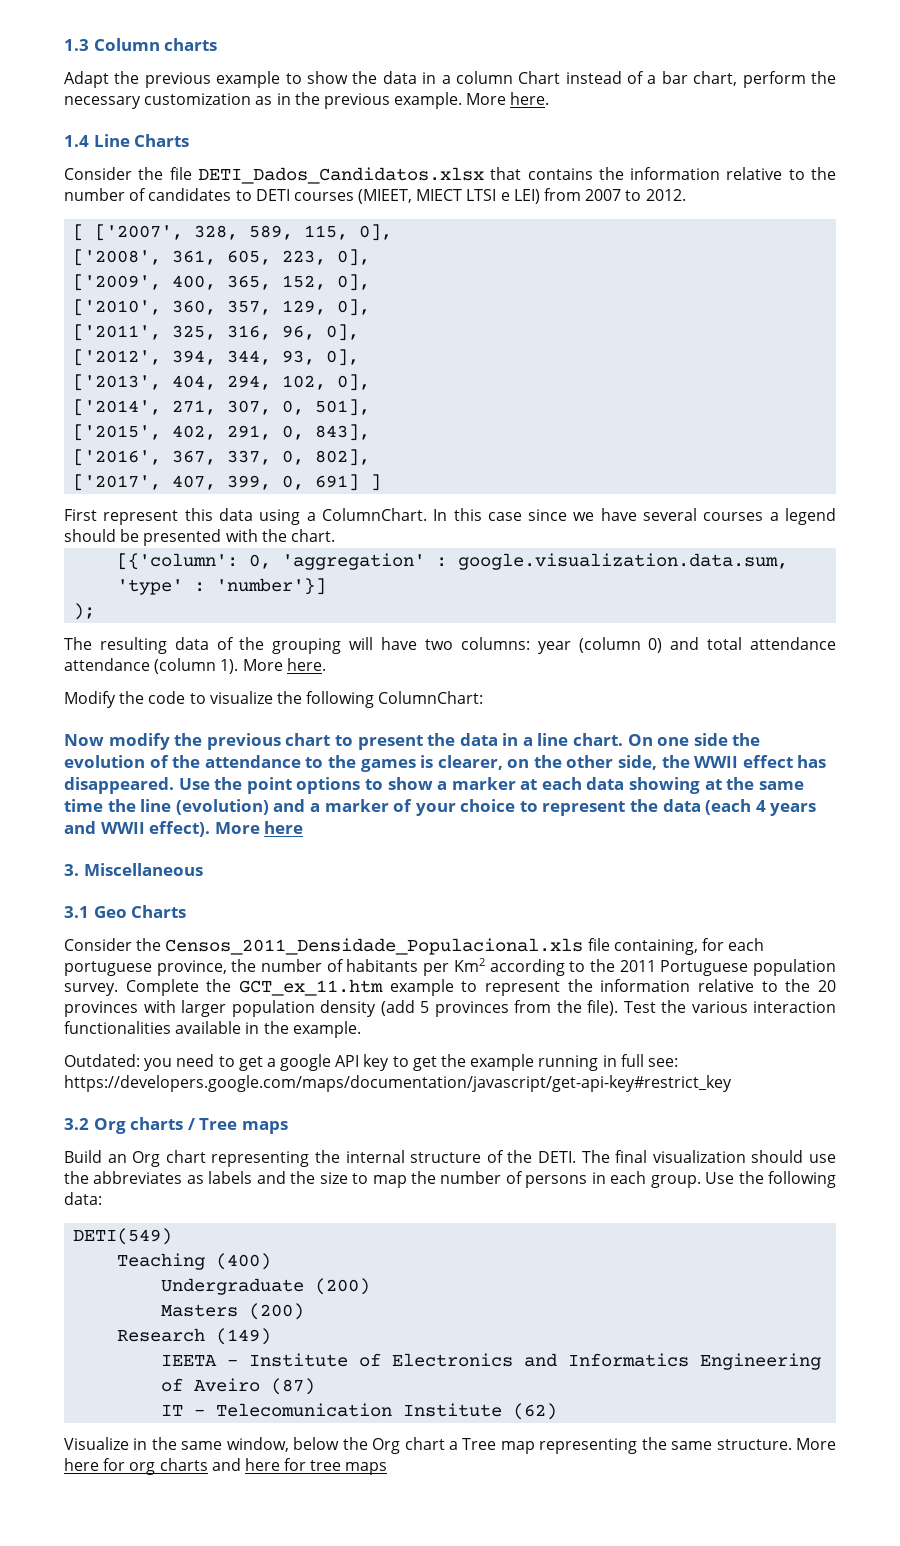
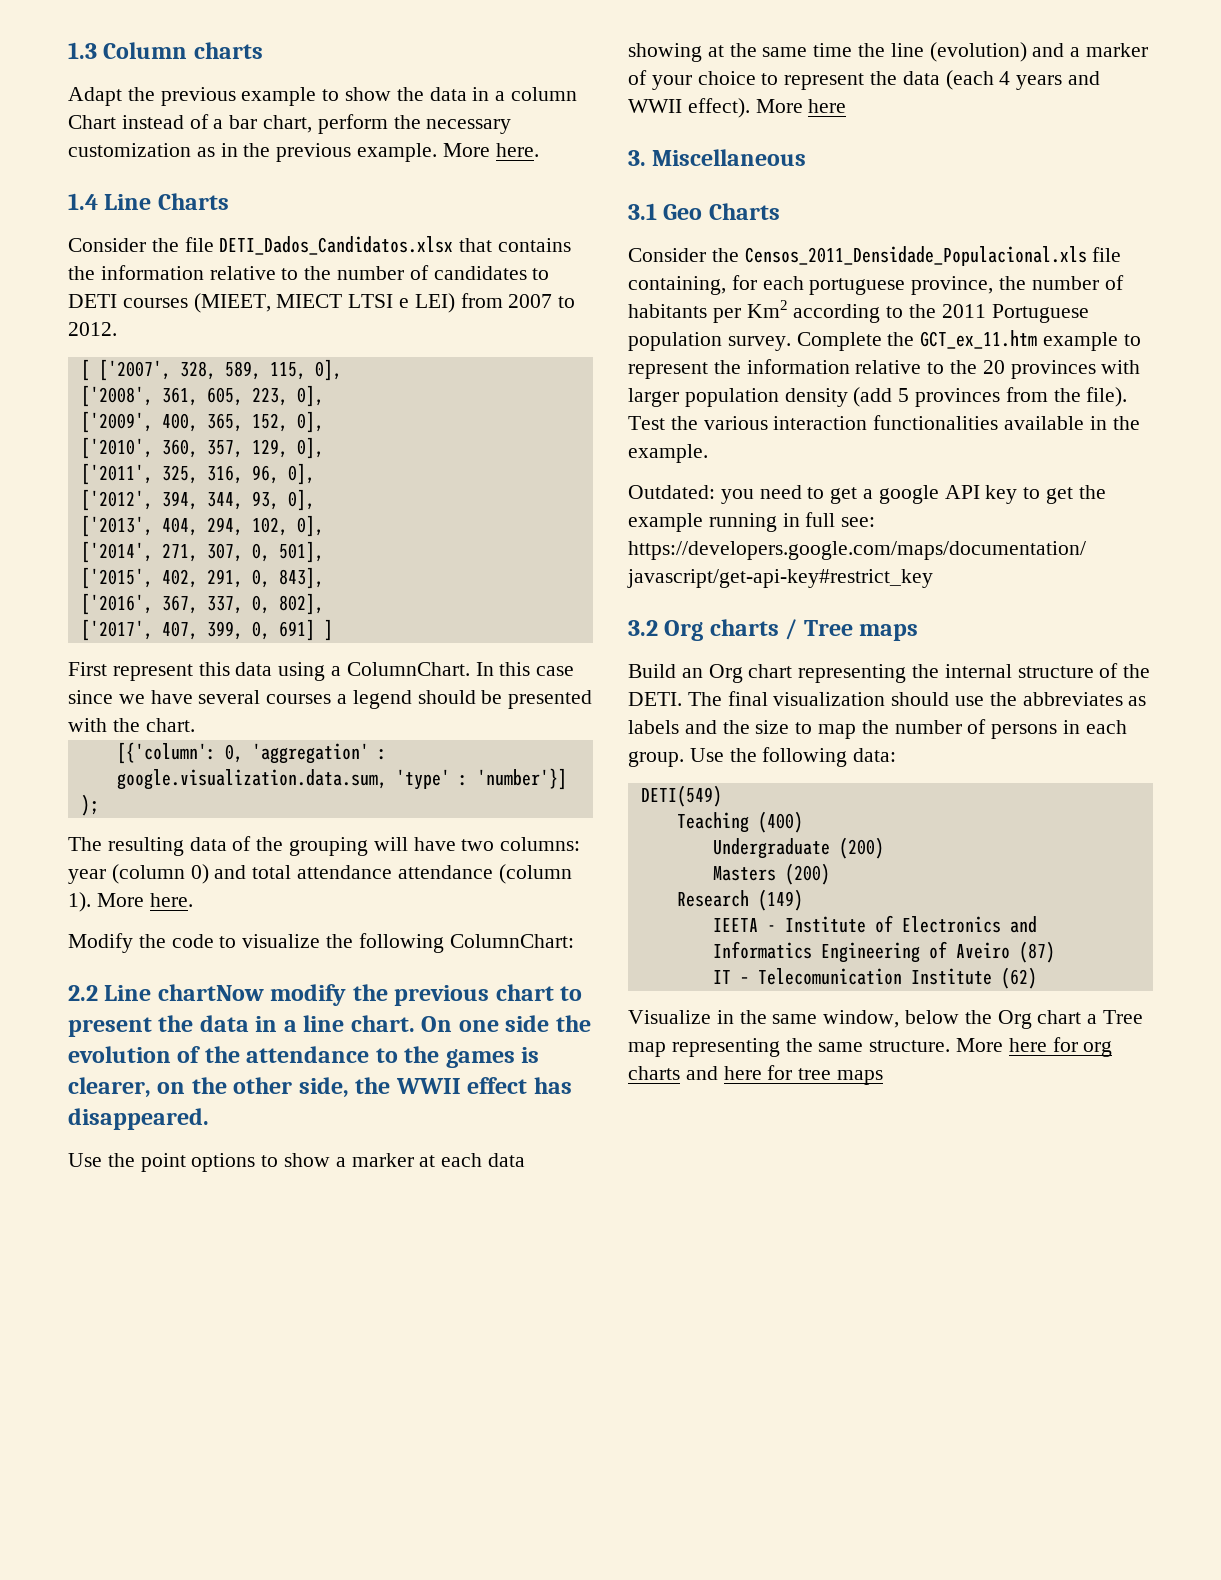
- Now modify the previous chart to present the data in a line chart.
+ 2.2 Line chartNow modify the previous chart to present the data in a line chart.
- On one side the evolution of the attendance to the games is clearer, on the other side, the WWII effect has disappeared. Use the point options to show a marker at each data showing at the same time the line (evolution) and a marker of your choice to represent the data (each 4 years and WWII effect).
+ On one side the evolution of the attendance to the games is clearer, on the other side, the WWII effect has disappeared.
+ Use the point options to show a marker at each data showing at the same time the line (evolution) and a marker of your choice to represent the data (each 4 years and WWII effect).

